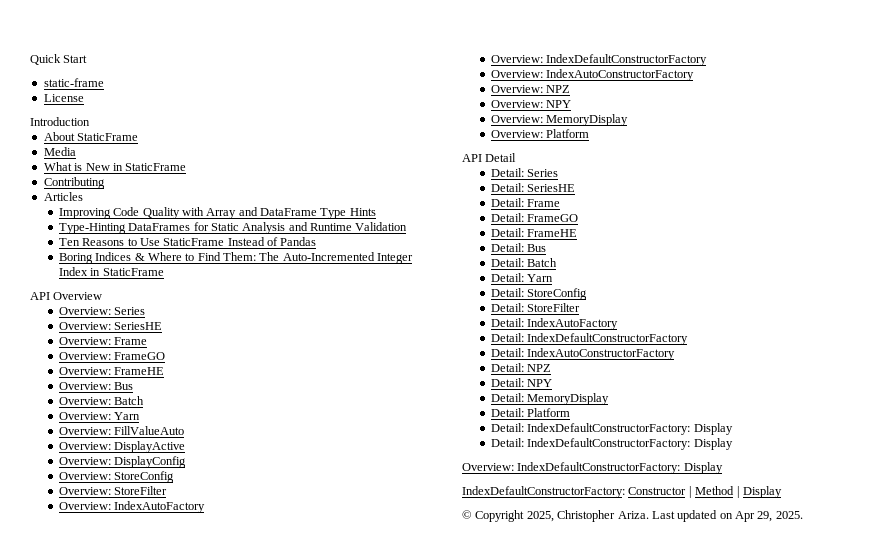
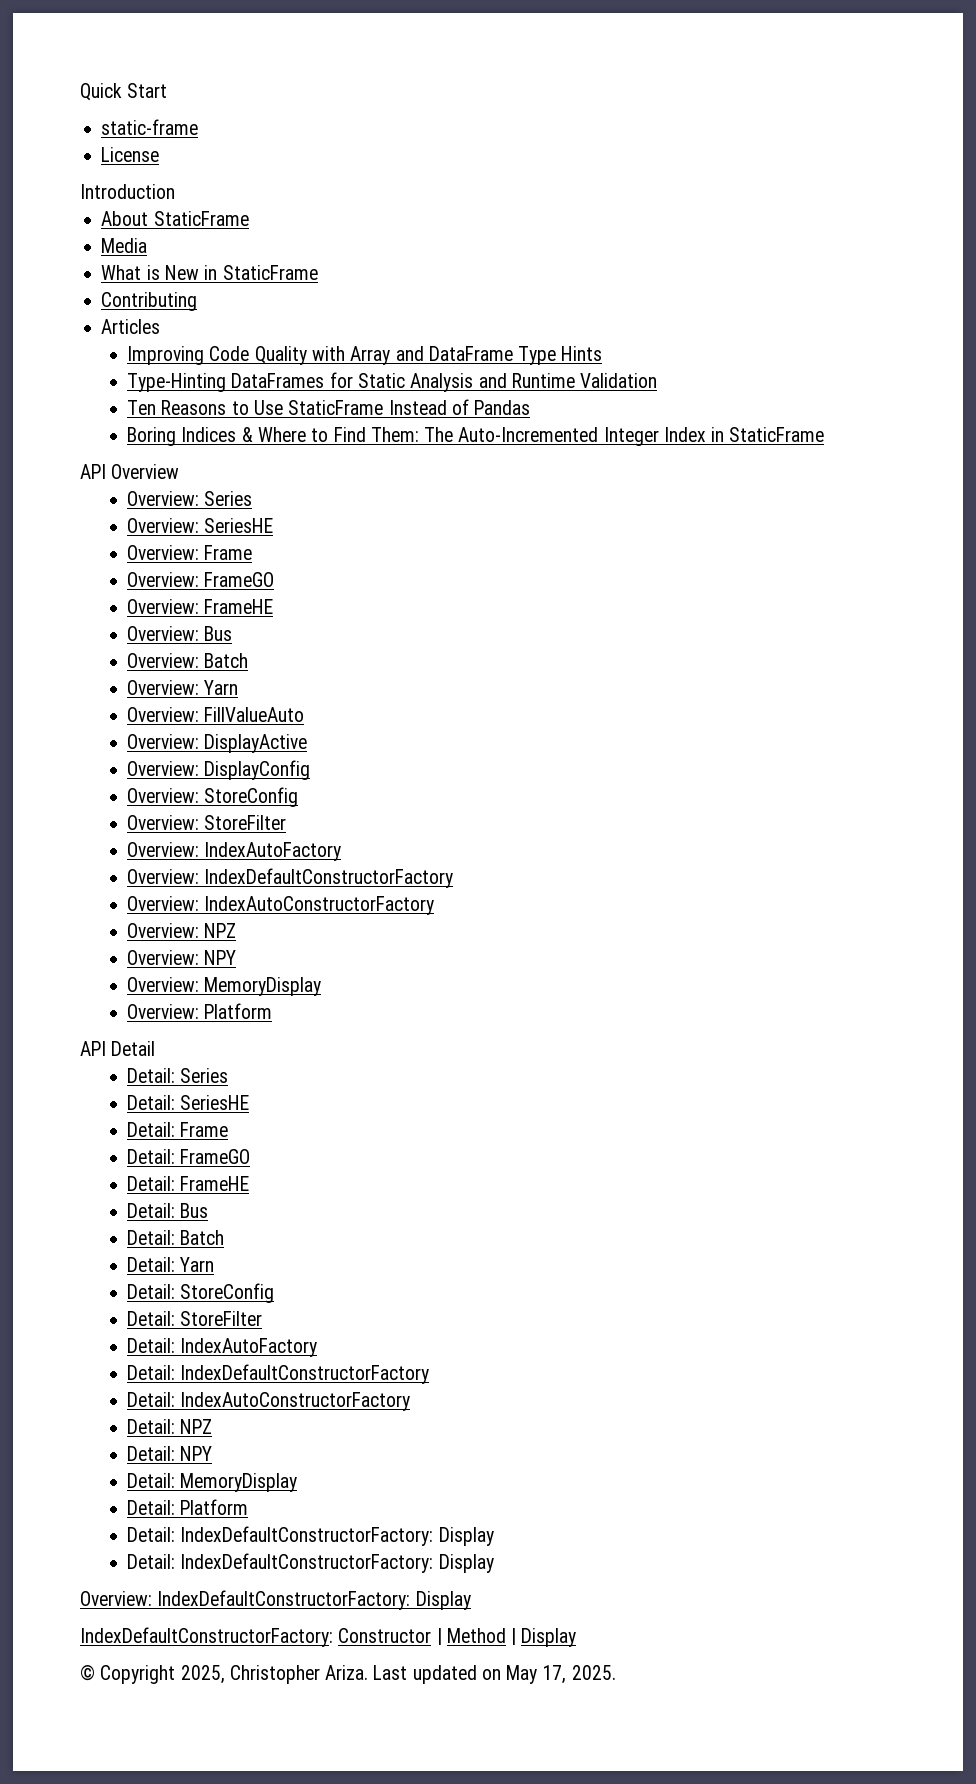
- Last updated on Apr 29, 2025.
+ Last updated on May 17, 2025.

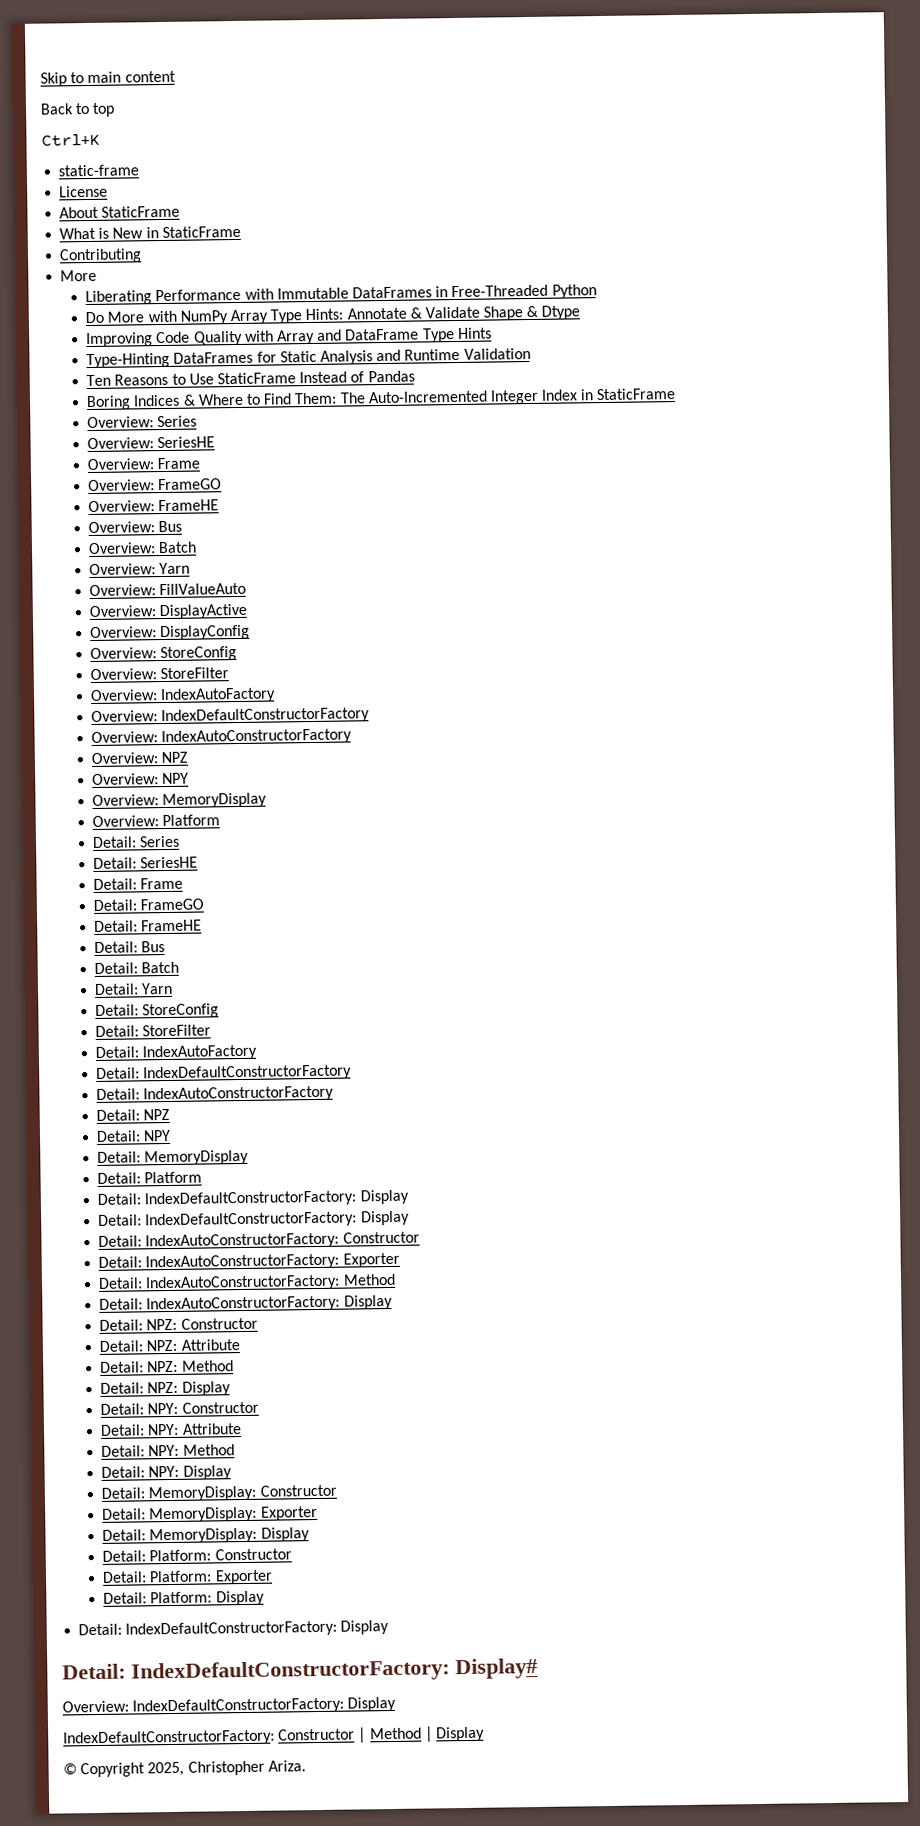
- Quick Start
+ Skip to main content
+ Back to top
+ Ctrl+K
- Introduction
- Media
  Contributing
- Articles
+ More
+ Liberating Performance with Immutable DataFrames in Free-Threaded Python
+ Do More with NumPy Array Type Hints: Annotate & Validate Shape & Dtype
- API Overview
- API Detail
+ Detail: IndexAutoConstructorFactory: Constructor
+ Detail: IndexAutoConstructorFactory: Exporter
+ Detail: IndexAutoConstructorFactory: Method
+ Detail: IndexAutoConstructorFactory: Display
+ Detail: NPZ: Constructor
+ Detail: NPZ: Attribute
+ Detail: NPZ: Method
+ Detail: NPZ: Display
+ Detail: NPY: Constructor
+ Detail: NPY: Attribute
+ Detail: NPY: Method
+ Detail: NPY: Display
+ Detail: MemoryDisplay: Constructor
+ Detail: MemoryDisplay: Exporter
+ Detail: MemoryDisplay: Display
+ Detail: Platform: Constructor
+ Detail: Platform: Exporter
+ Detail: Platform: Display
+ Detail: IndexDefaultConstructorFactory: Display
+ Detail: IndexDefaultConstructorFactory: Display#
- Last updated on May 17, 2025.

